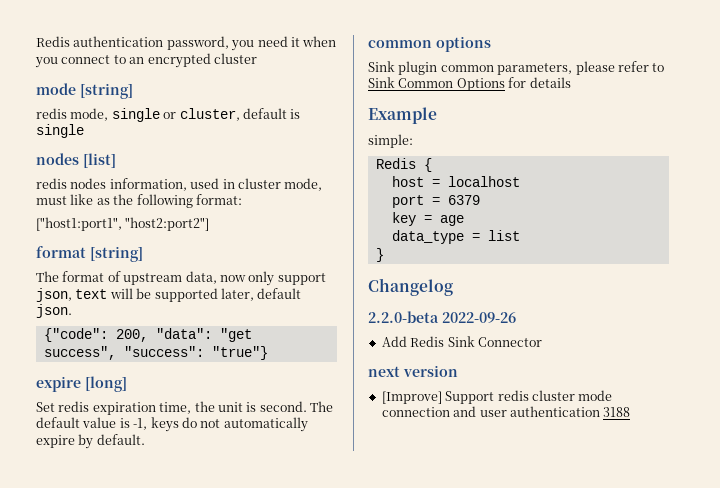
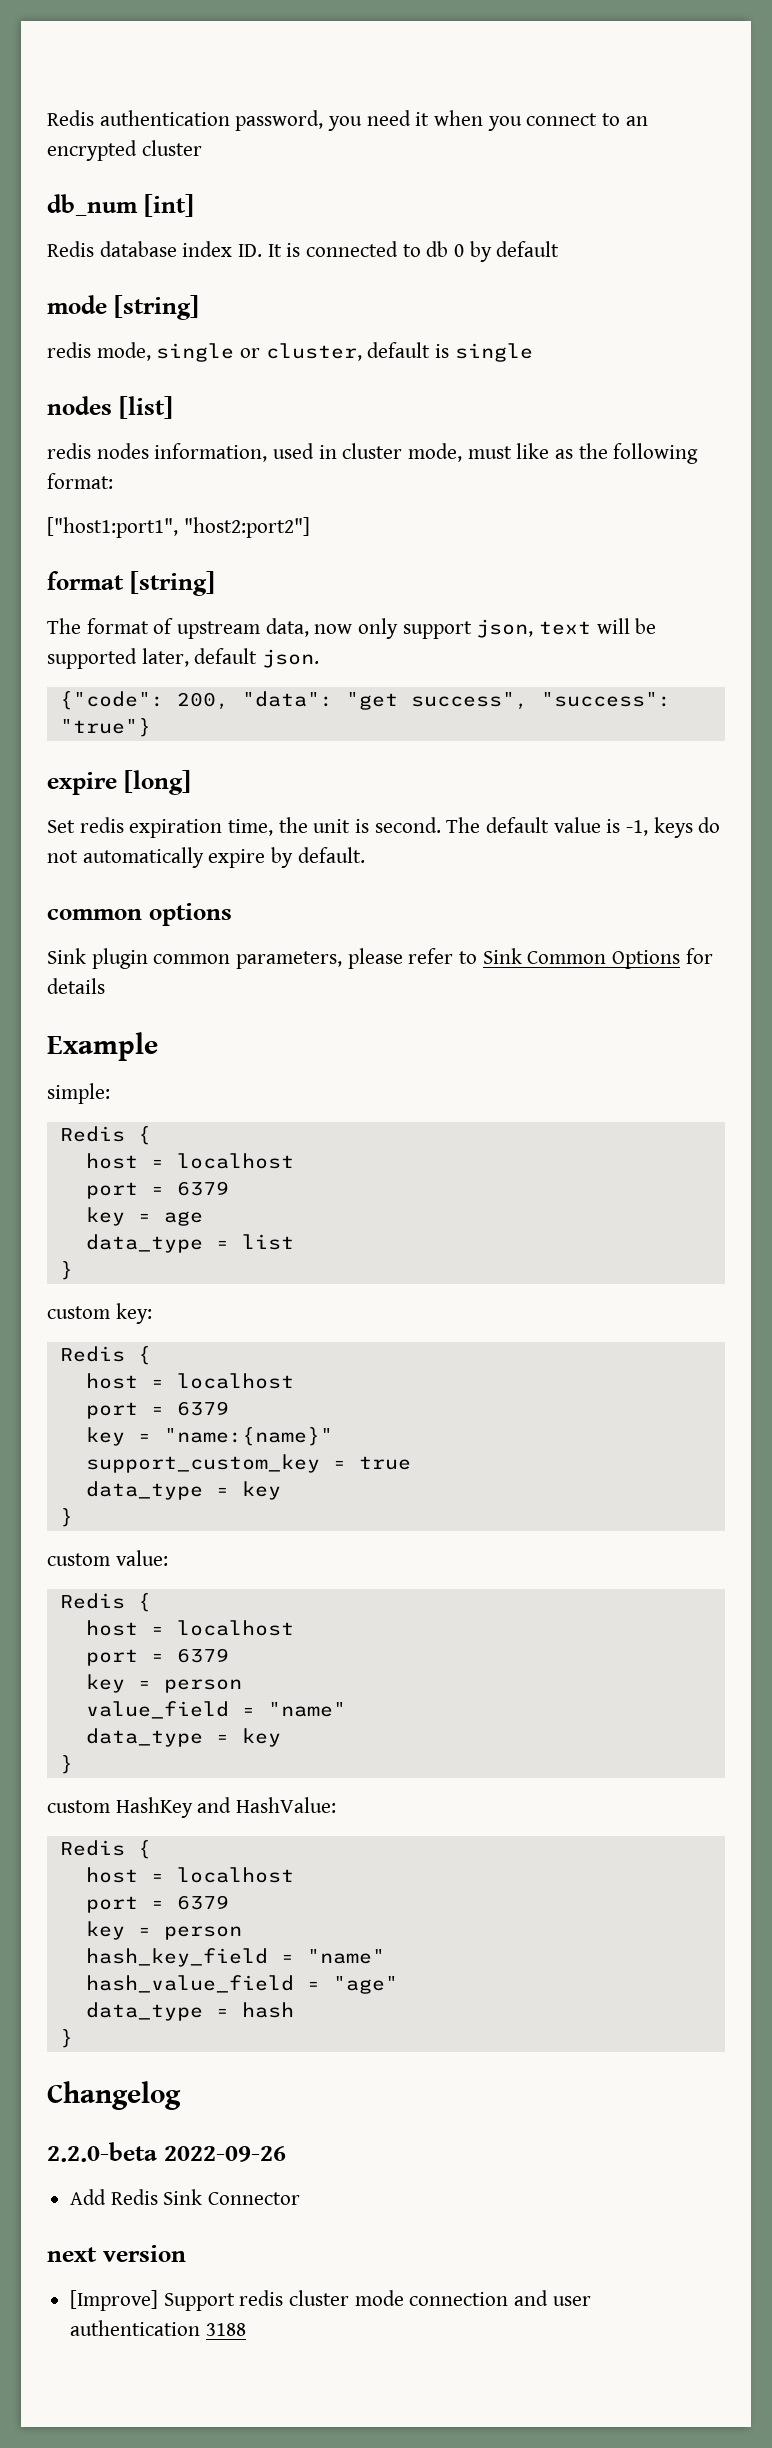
+ db_num [int]
+ Redis database index ID. It is connected to db 0 by default
+ custom key:
+ Redis {
+ host = localhost
+ port = 6379
+ key = "name:{name}"
+ support_custom_key = true
+ data_type = key
+ }
+ custom value:
+ Redis {
+ host = localhost
+ port = 6379
+ key = person
+ value_field = "name"
+ data_type = key
+ }
+ custom HashKey and HashValue:
+ Redis {
+ host = localhost
+ port = 6379
+ key = person
+ hash_key_field = "name"
+ hash_value_field = "age"
+ data_type = hash
+ }

